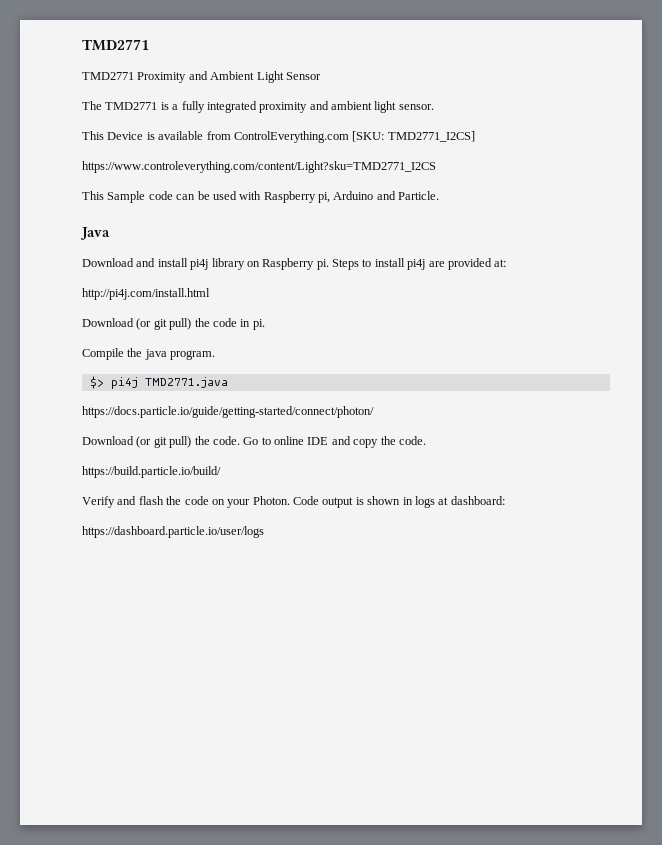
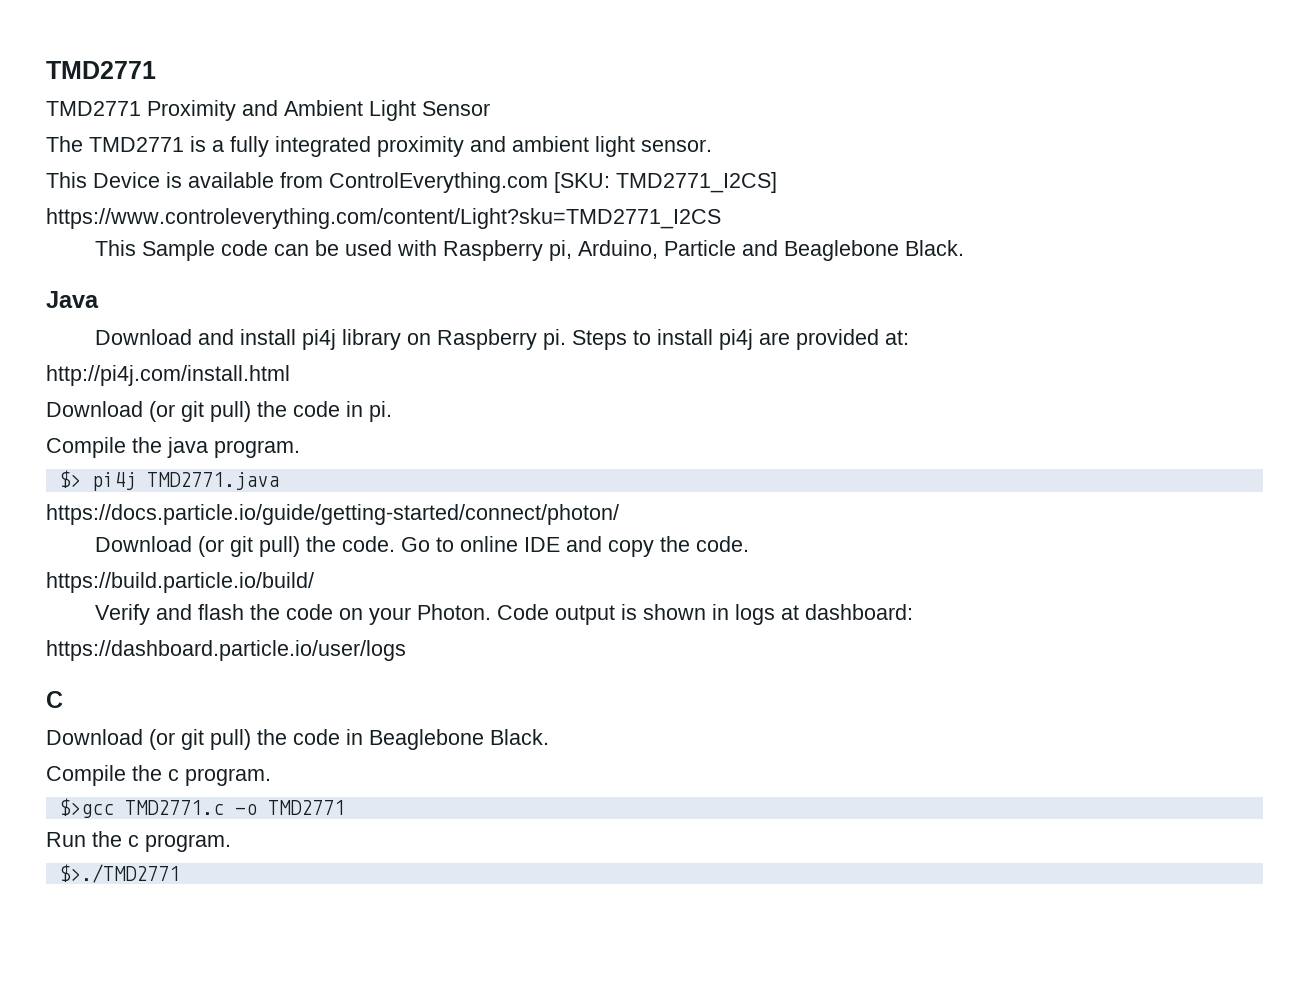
- This Sample code can be used with Raspberry pi, Arduino and Particle.
+ This Sample code can be used with Raspberry pi, Arduino, Particle and Beaglebone Black.
+ C
+ Download (or git pull) the code in Beaglebone Black.
+ Compile the c program.
+ $>gcc TMD2771.c -o TMD2771
+ Run the c program.
+ $>./TMD2771

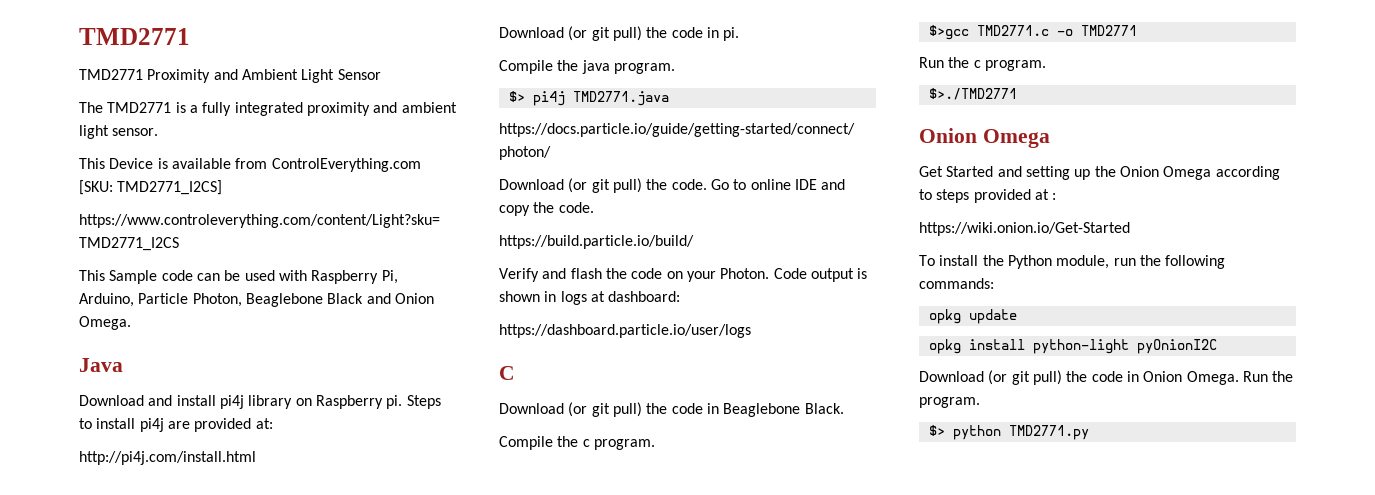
- This Sample code can be used with Raspberry pi, Arduino, Particle and Beaglebone Black.
+ This Sample code can be used with Raspberry Pi, Arduino, Particle Photon, Beaglebone Black and Onion Omega.
  $>./TMD2771
+ Onion Omega
+ Get Started and setting up the Onion Omega according to steps provided at :
+ https://wiki.onion.io/Get-Started
+ To install the Python module, run the following commands:
+ opkg update
+ opkg install python-light pyOnionI2C
+ Download (or git pull) the code in Onion Omega. Run the program.
+ $> python TMD2771.py

